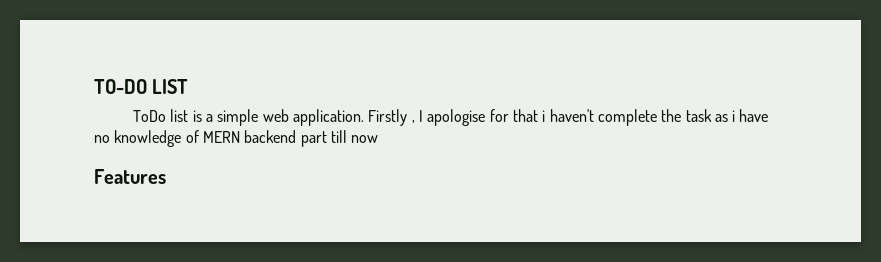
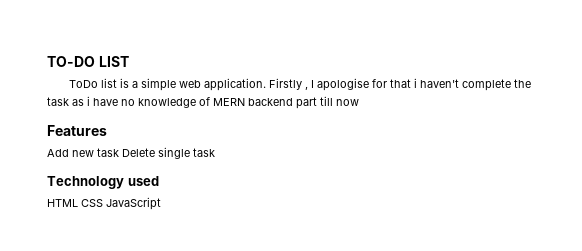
+ Add new task Delete single task
+ Technology used
+ HTML CSS JavaScript

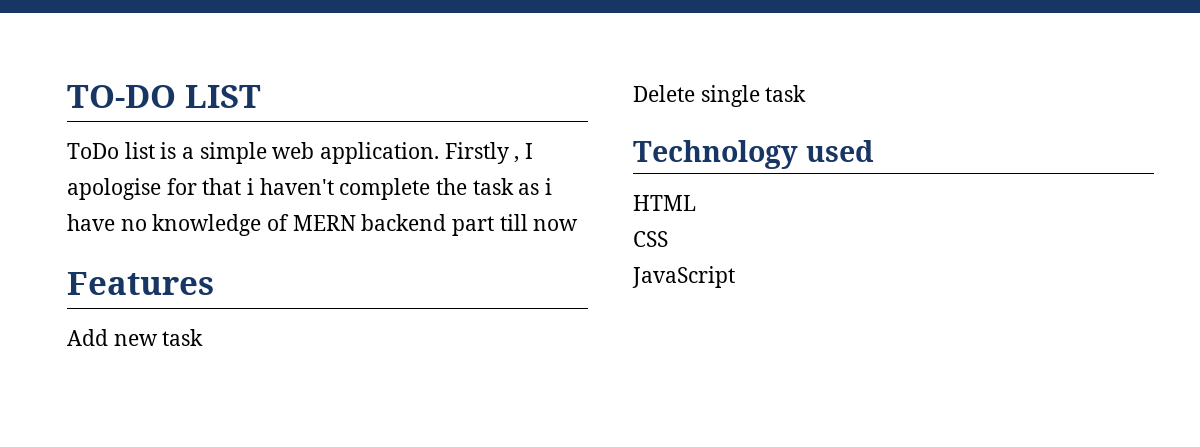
- Add new task Delete single task
+ Add new task
+ Delete single task
- HTML CSS JavaScript
+ HTML
+ CSS
+ JavaScript

